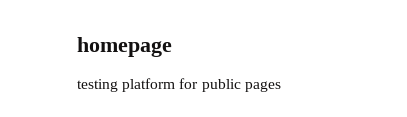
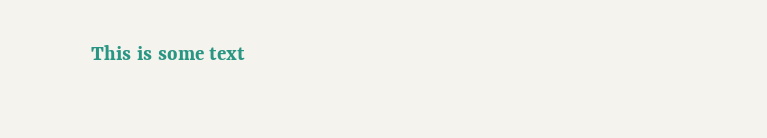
- homepage
- testing platform for public pages
+ This is some text

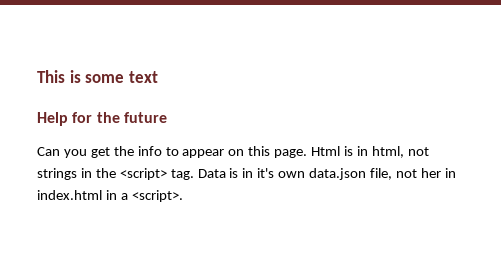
+ Help for the future
+ Can you get the info to appear on this page. Html is in html, not strings in the <script> tag. Data is in it's own data.json file, not her in index.html in a <script>.

